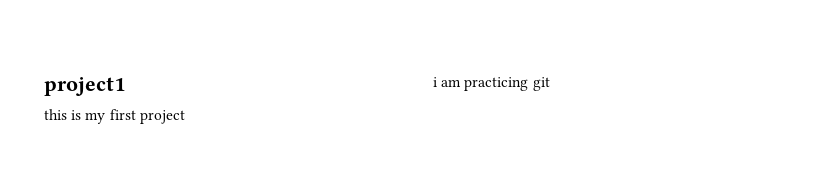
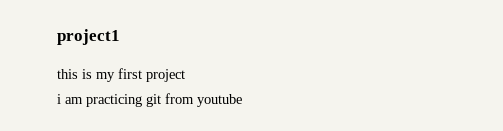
- i am practicing git
+ i am practicing git from youtube

